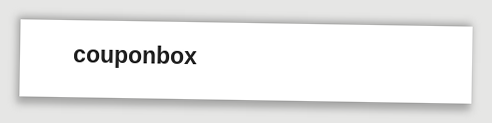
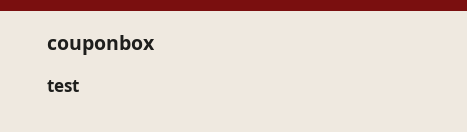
+ test

